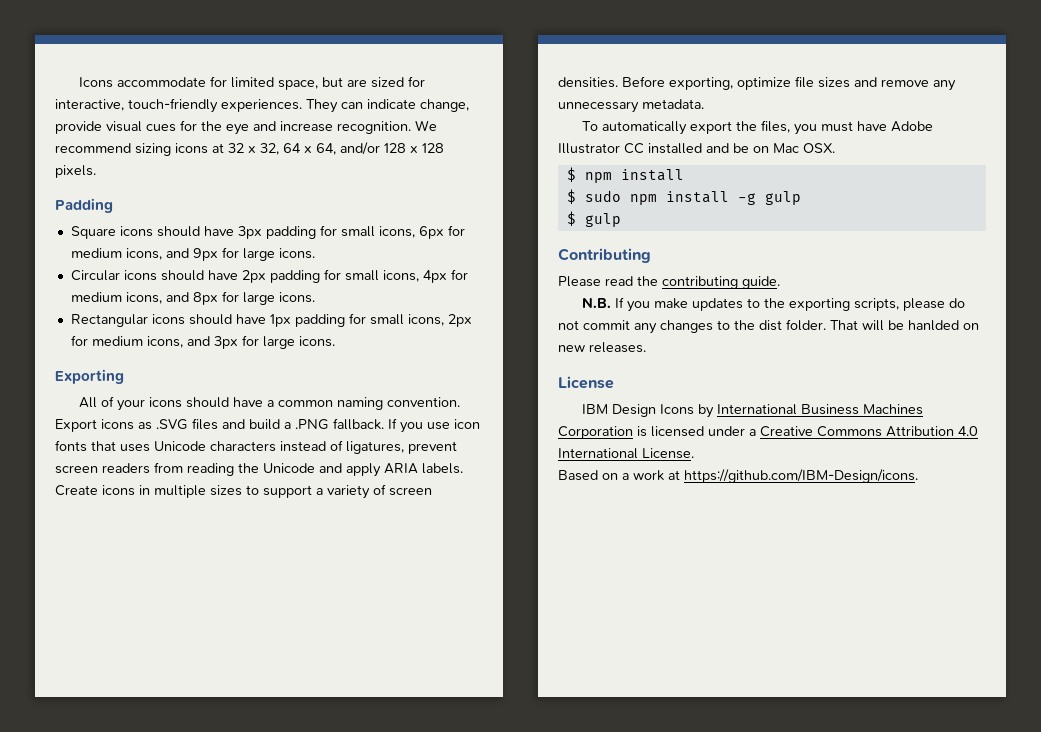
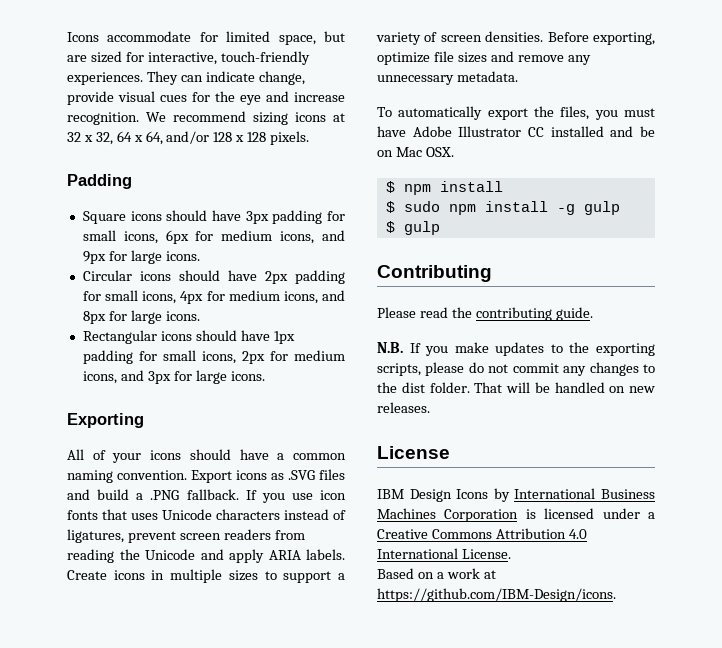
- That will be hanlded on new releases.
+ That will be handled on new releases.

